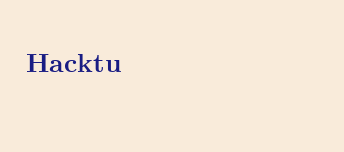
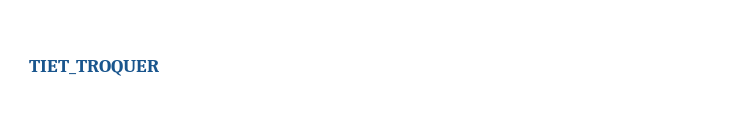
- Hacktu
+ TIET_TROQUER

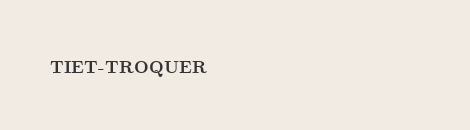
- TIET_TROQUER
+ TIET-TROQUER

